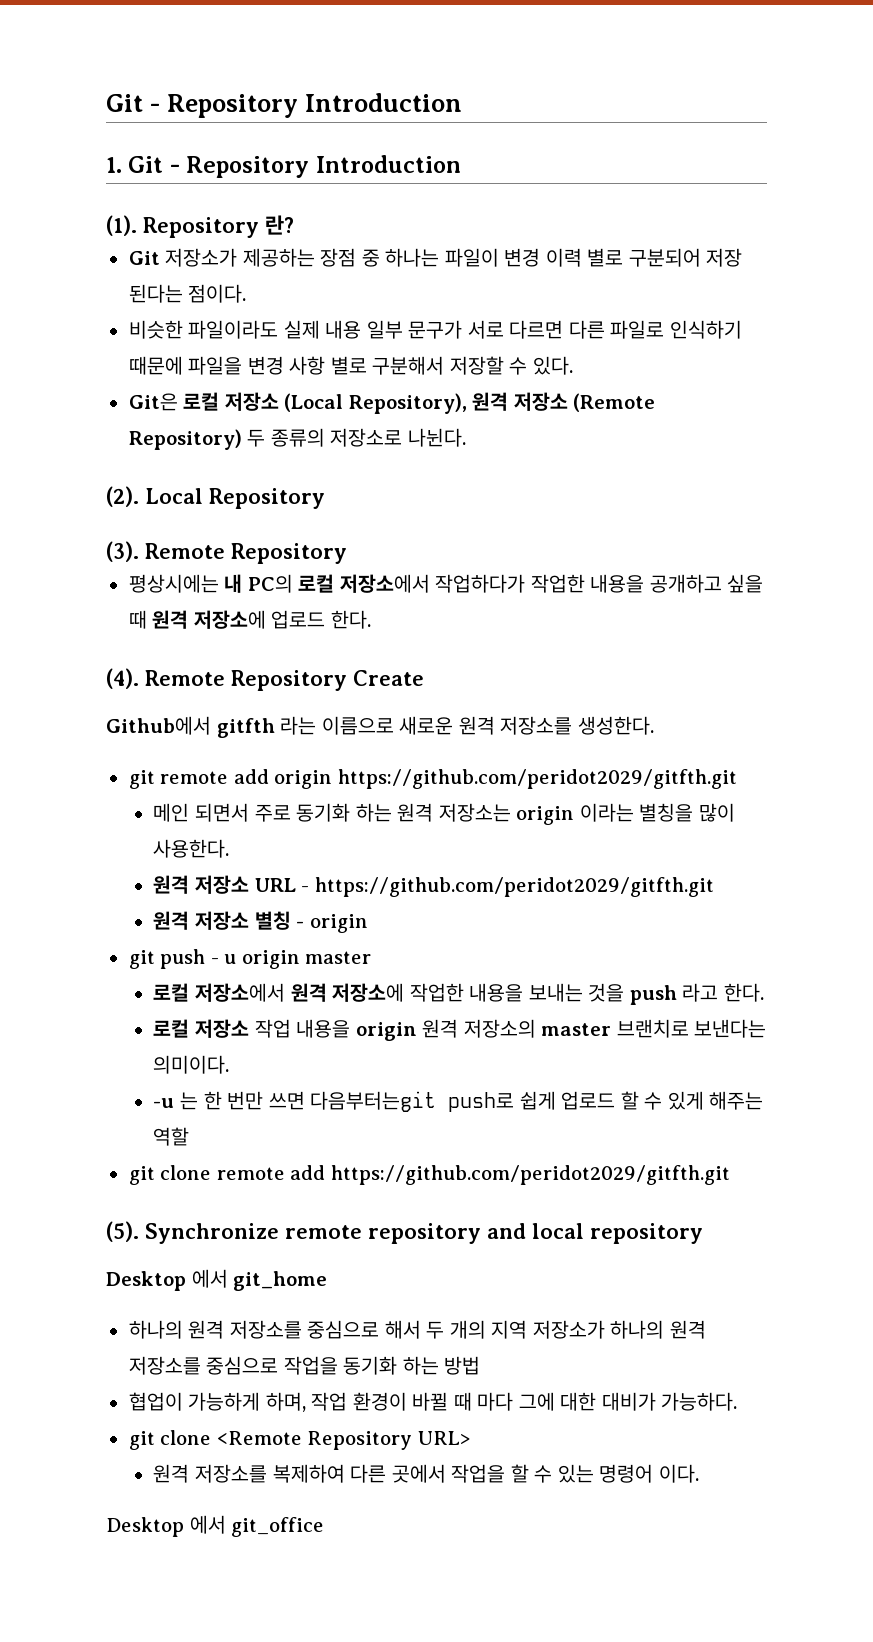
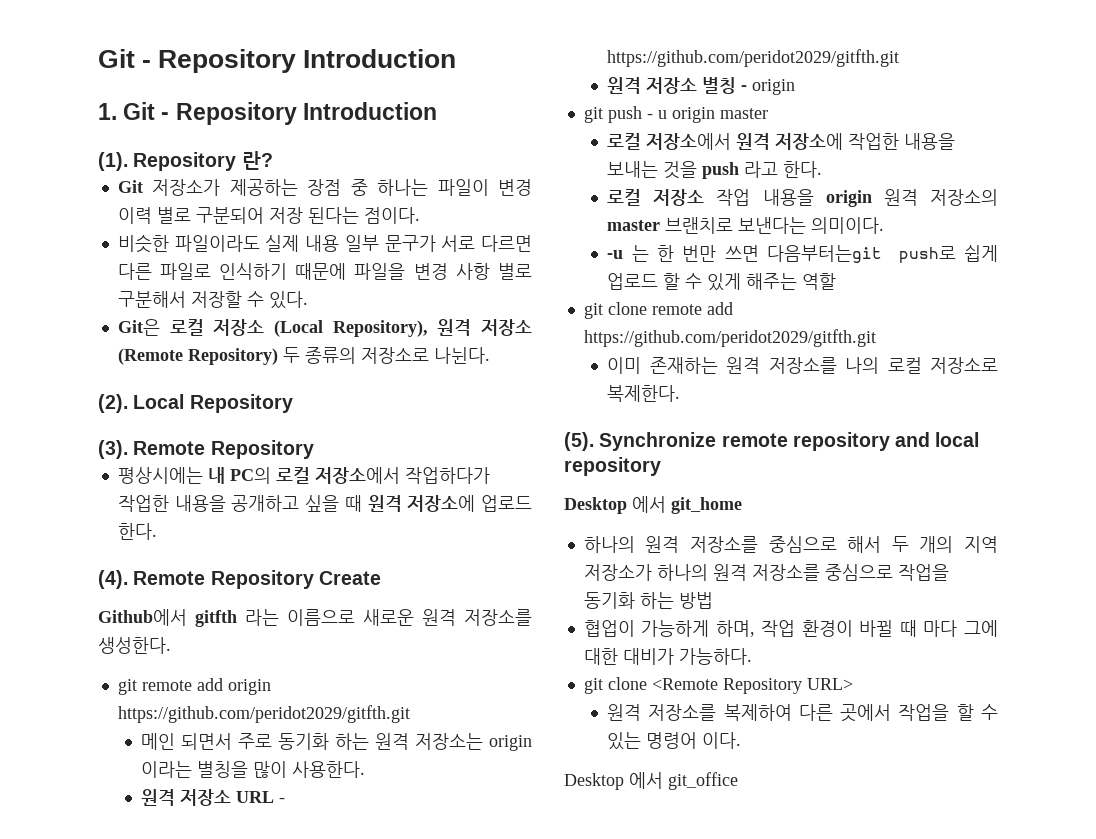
+ 이미 존재하는 원격 저장소를 나의 로컬 저장소로 복제한다.

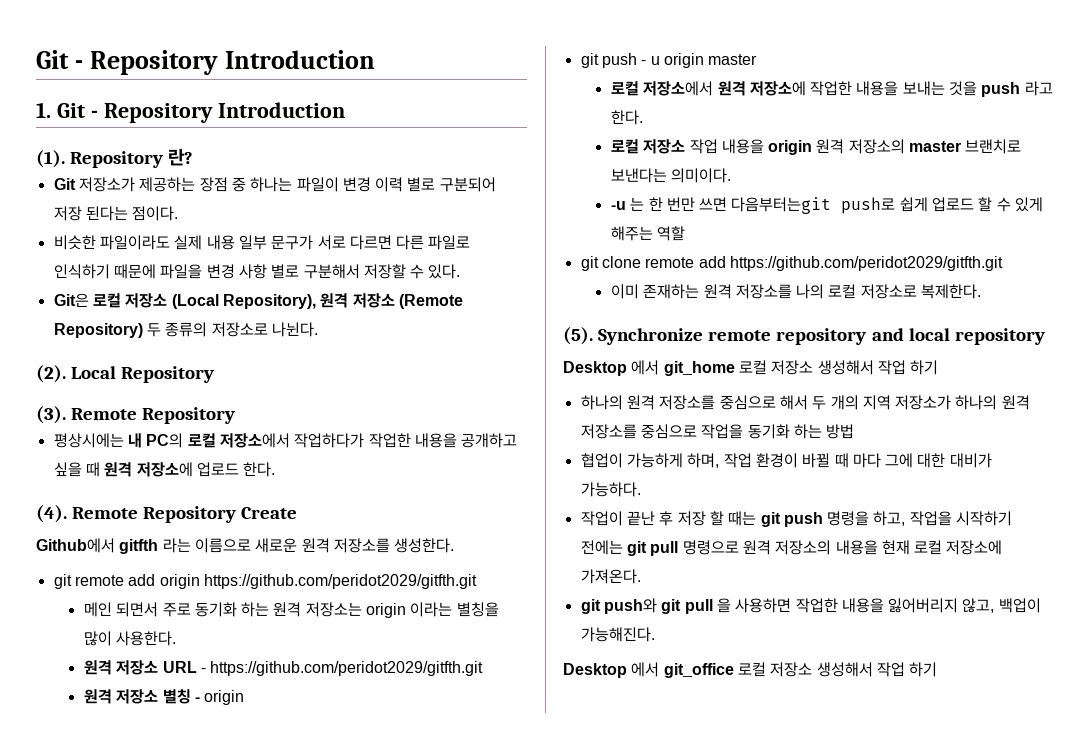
- Desktop 에서 git_home
+ Desktop 에서 git_home 로컬 저장소 생성해서 작업 하기
- git clone <Remote Repository URL>
- 원격 저장소를 복제하여 다른 곳에서 작업을 할 수 있는 명령어 이다.
- Desktop 에서 git_office
+ 작업이 끝난 후 저장 할 때는 git push 명령을 하고, 작업을 시작하기 전에는 git pull 명령으로 원격 저장소의 내용을 현재 로컬 저장소에 가져온다.
+ git push와 git pull 을 사용하면 작업한 내용을 잃어버리지 않고, 백업이 가능해진다.
+ Desktop 에서 git_office 로컬 저장소 생성해서 작업 하기

